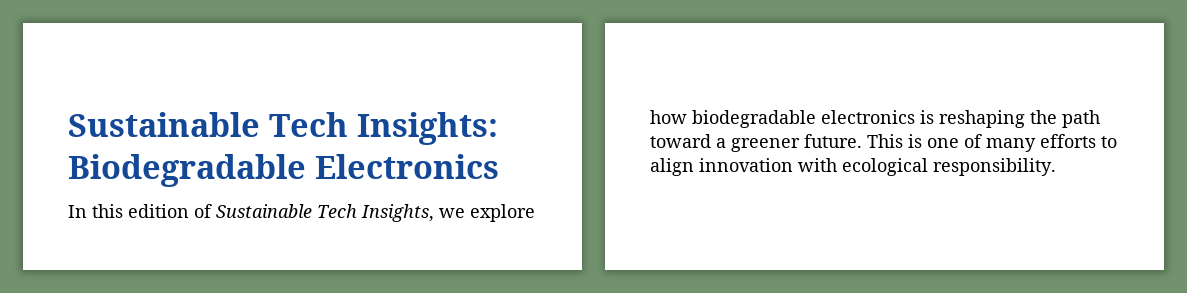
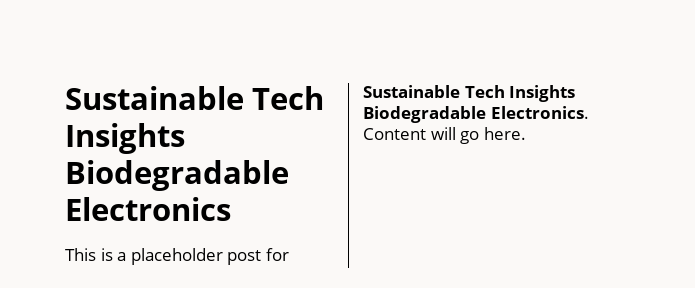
- Sustainable Tech Insights: Biodegradable Electronics
+ Sustainable Tech Insights Biodegradable Electronics
- In this edition of Sustainable Tech Insights, we explore how biodegradable electronics is reshaping the path toward a greener future. This is one of many efforts to align innovation with ecological responsibility.
+ This is a placeholder post for Sustainable Tech Insights Biodegradable Electronics. Content will go here.

